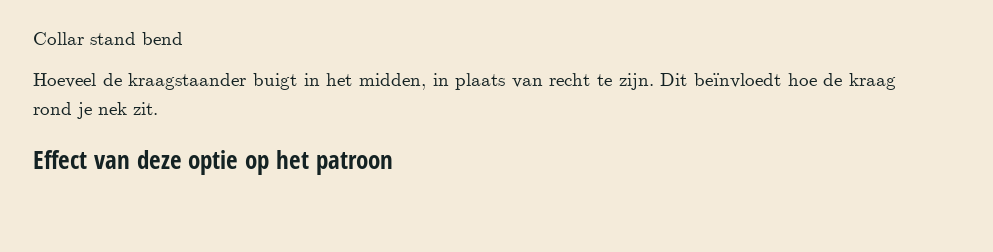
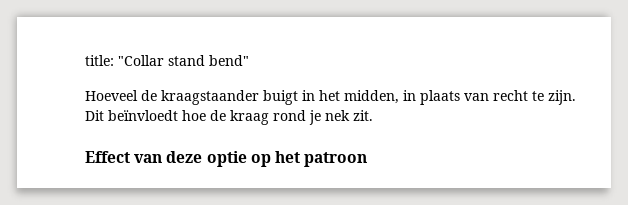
- Collar stand bend
+ title: "Collar stand bend"

